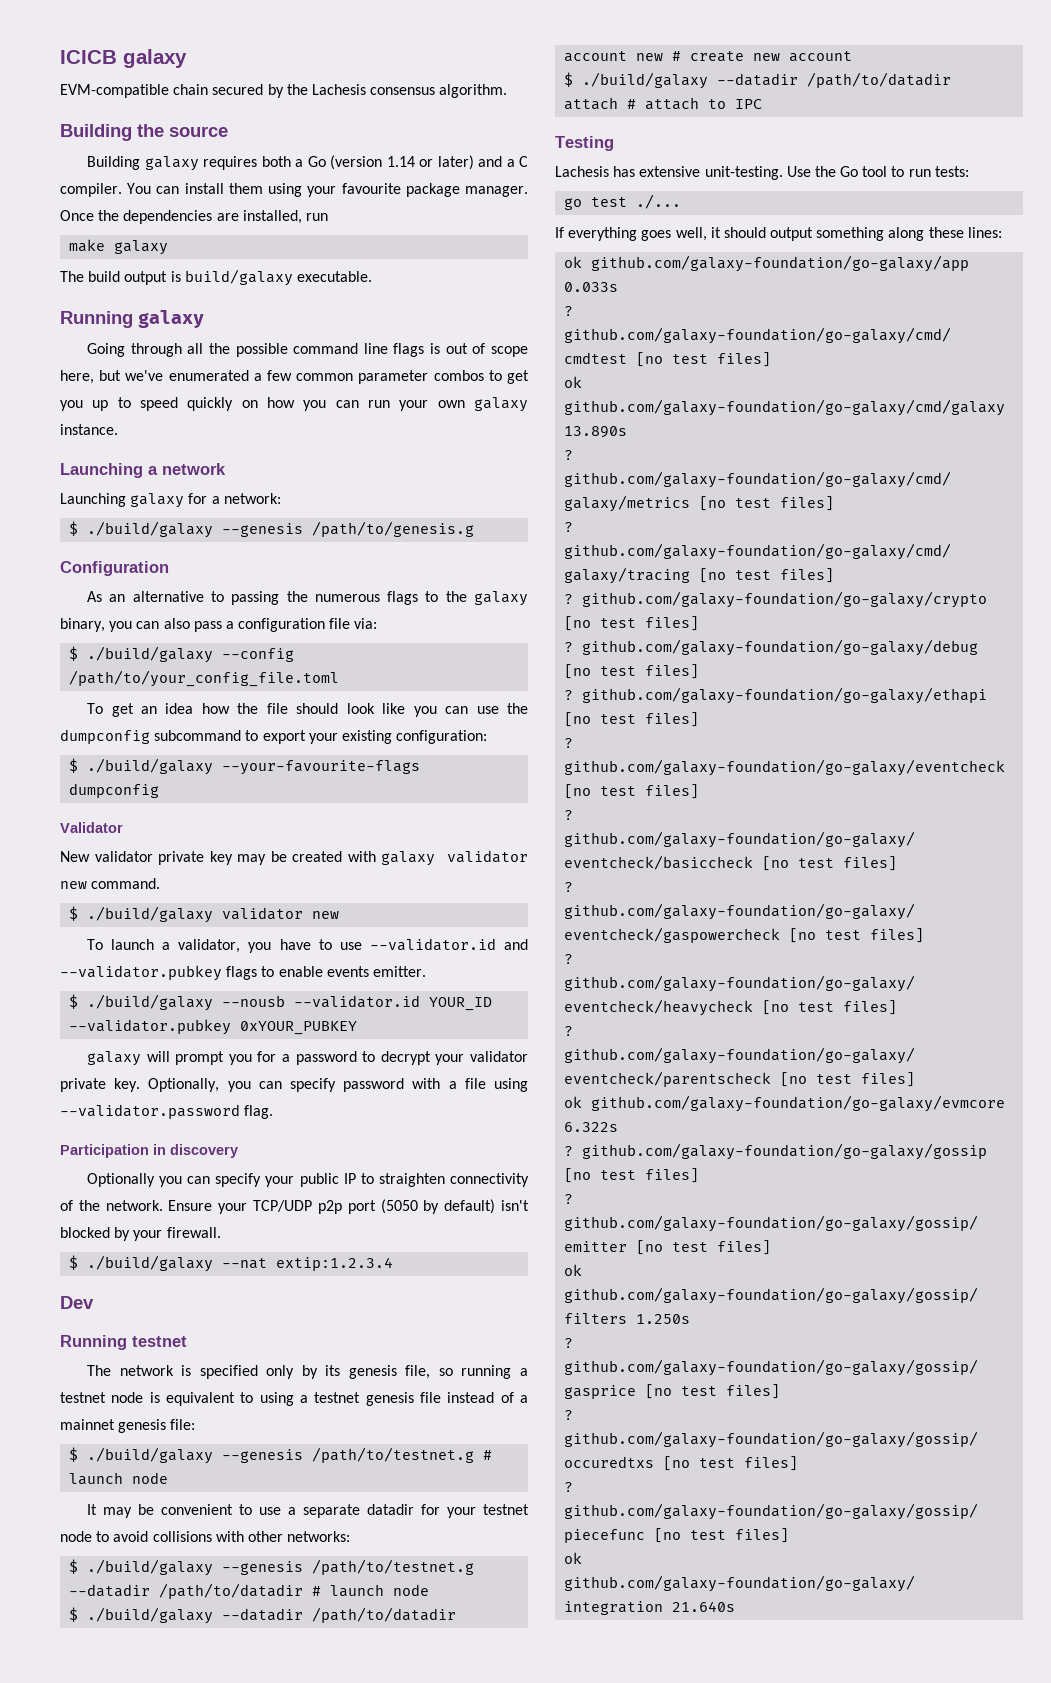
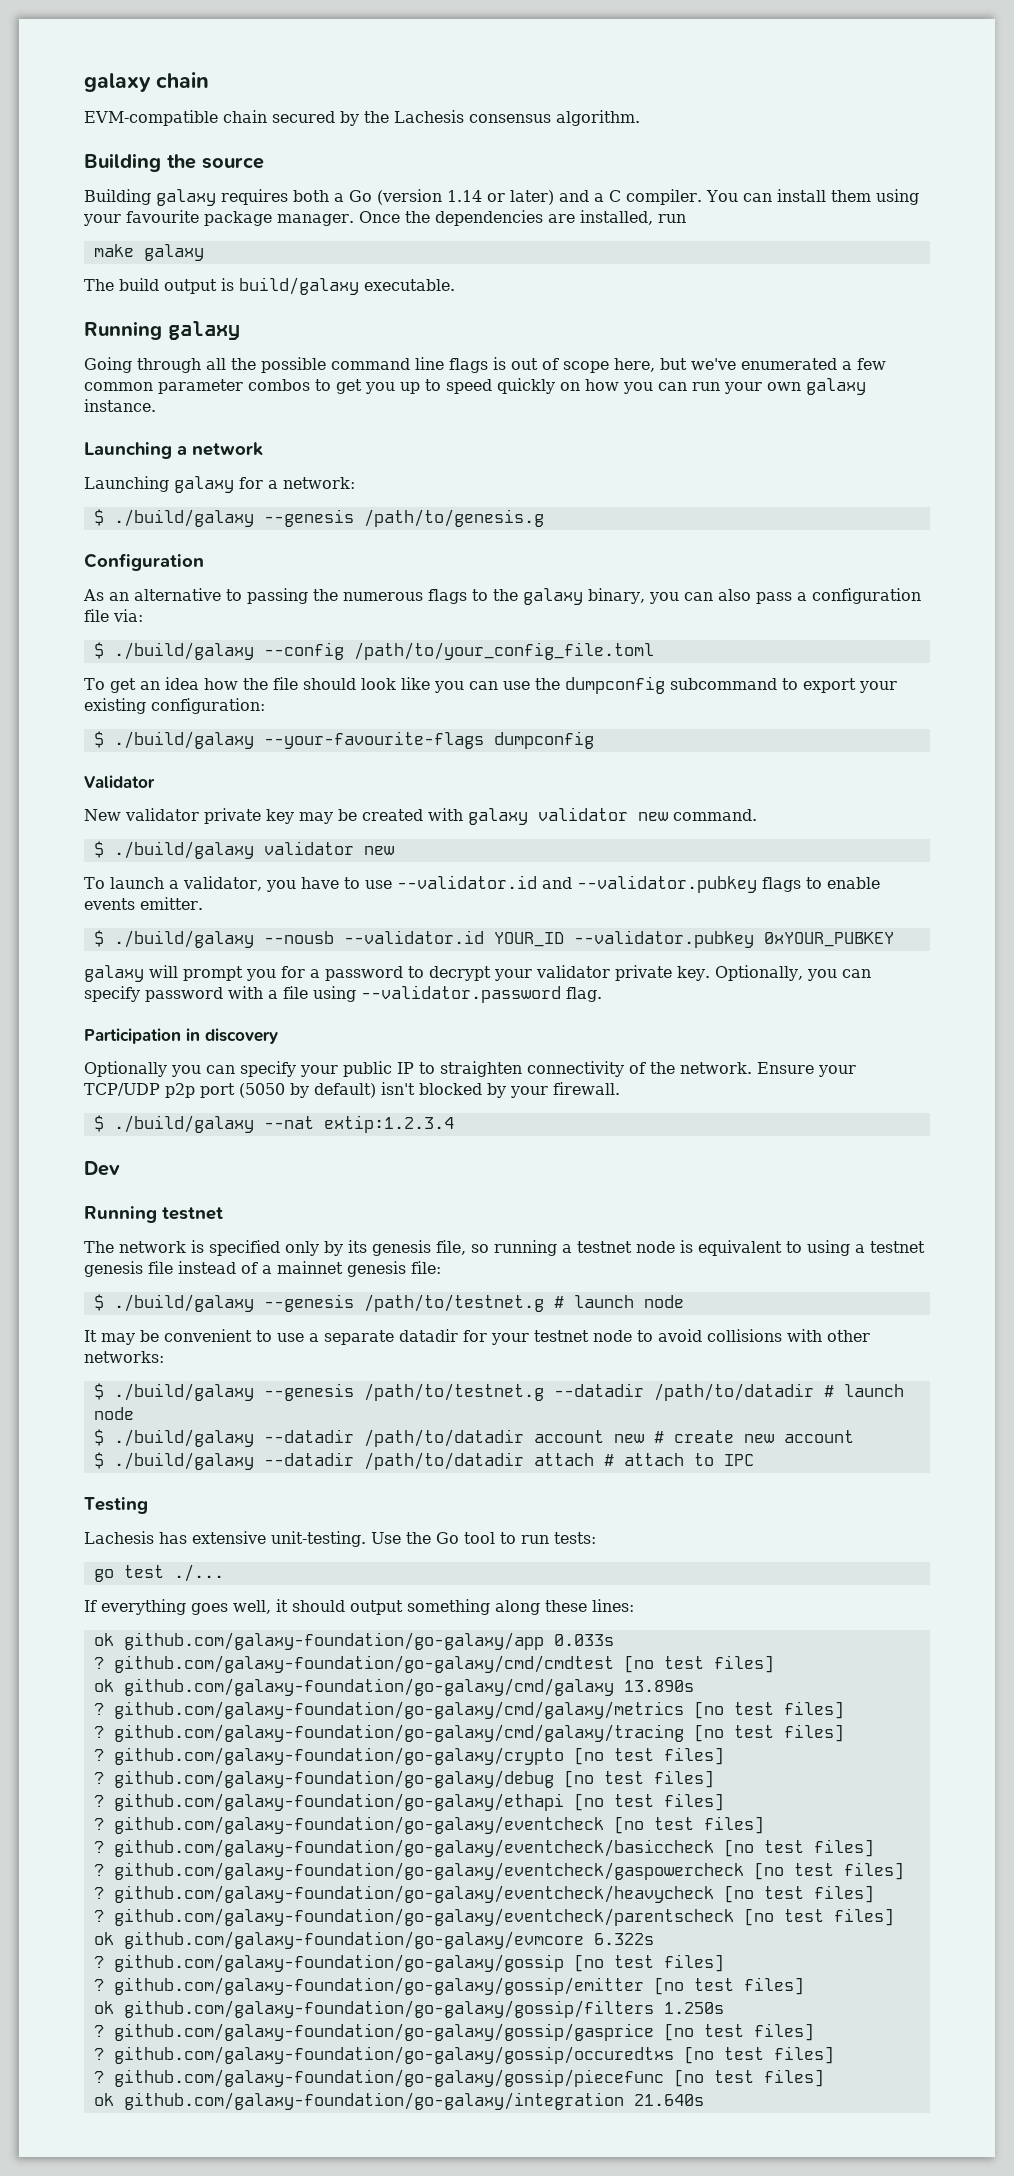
- ICICB galaxy
+ galaxy chain

